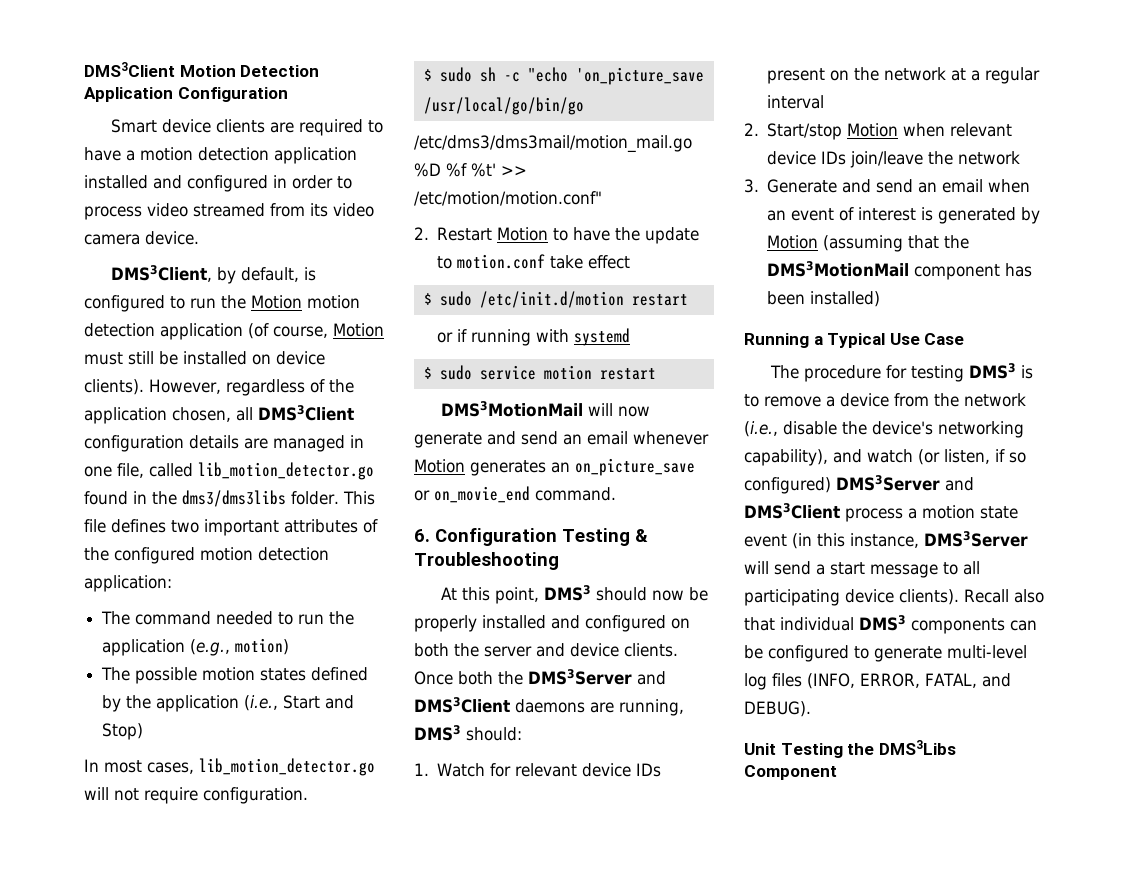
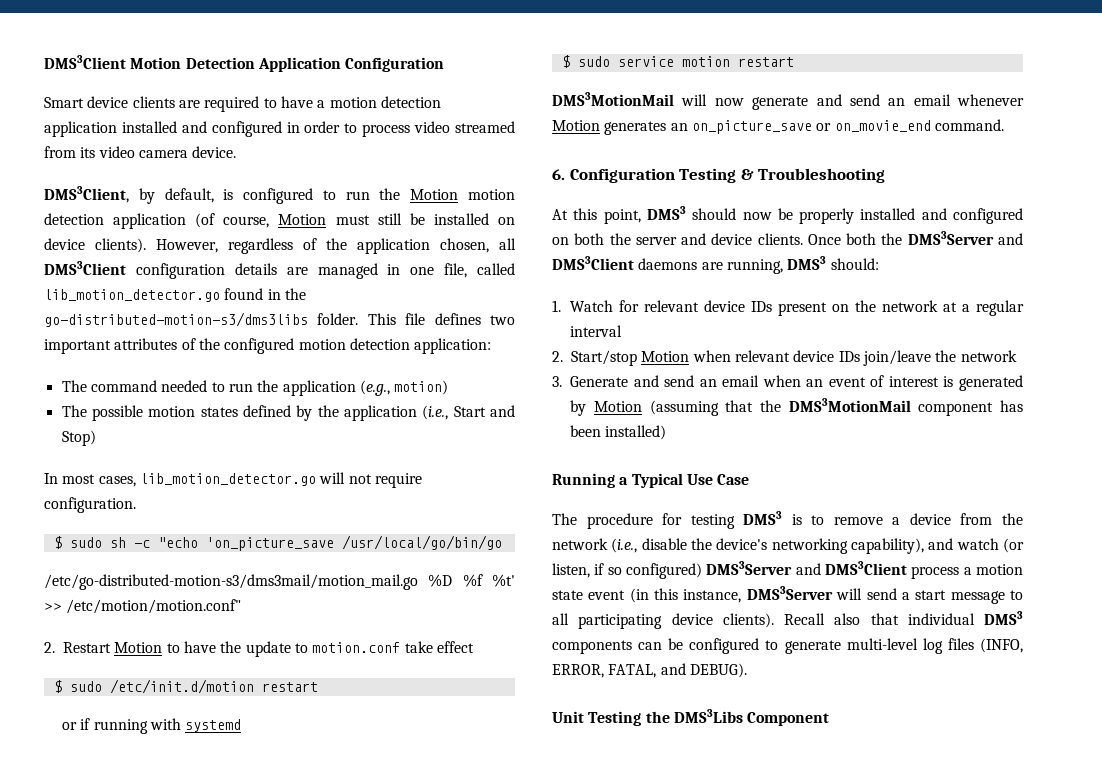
- However, regardless of the application chosen, all DMS3Client configuration details are managed in one file, called lib_motion_detector.go found in the dms3/dms3libs folder.
+ However, regardless of the application chosen, all DMS3Client configuration details are managed in one file, called lib_motion_detector.go found in the go-distributed-motion-s3/dms3libs folder.
- /etc/dms3/dms3mail/motion_mail.go %D %f %t' >> /etc/motion/motion.conf"
+ /etc/go-distributed-motion-s3/dms3mail/motion_mail.go %D %f %t' >> /etc/motion/motion.conf"

